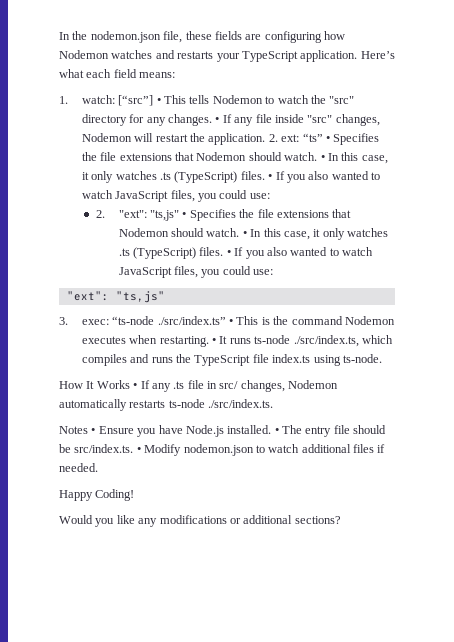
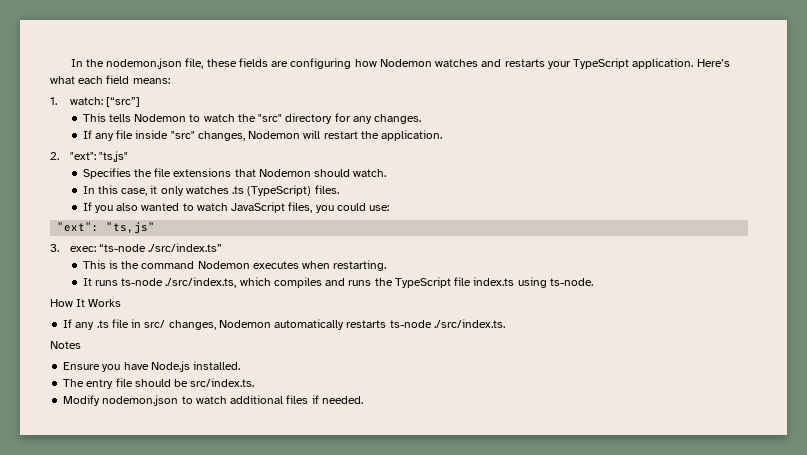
- 1. watch: [“src”] • This tells Nodemon to watch the "src" directory for any changes. • If any file inside "src" changes, Nodemon will restart the application. 2. ext: “ts” • Specifies the file extensions that Nodemon should watch. • In this case, it only watches .ts (TypeScript) files. • If you also wanted to watch JavaScript files, you could use:
- 2. "ext": "ts,js" • Specifies the file extensions that Nodemon should watch. • In this case, it only watches .ts (TypeScript) files. • If you also wanted to watch JavaScript files, you could use:
+ 1. watch: [“src”]
+ This tells Nodemon to watch the "src" directory for any changes.
+ If any file inside "src" changes, Nodemon will restart the application.
+ 2. "ext": "ts,js"
+ Specifies the file extensions that Nodemon should watch.
+ In this case, it only watches .ts (TypeScript) files.
+ If you also wanted to watch JavaScript files, you could use:
- 3. exec: “ts-node ./src/index.ts” • This is the command Nodemon executes when restarting. • It runs ts-node ./src/index.ts, which compiles and runs the TypeScript file index.ts using ts-node.
+ 3. exec: “ts-node ./src/index.ts”
+ This is the command Nodemon executes when restarting.
+ It runs ts-node ./src/index.ts, which compiles and runs the TypeScript file index.ts using ts-node.
- How It Works • If any .ts file in src/ changes, Nodemon automatically restarts ts-node ./src/index.ts.
+ How It Works
+ If any .ts file in src/ changes, Nodemon automatically restarts ts-node ./src/index.ts.
- Notes • Ensure you have Node.js installed. • The entry file should be src/index.ts. • Modify nodemon.json to watch additional files if needed.
+ Notes
+ Ensure you have Node.js installed.
+ The entry file should be src/index.ts.
+ Modify nodemon.json to watch additional files if needed.
- Happy Coding!
- Would you like any modifications or additional sections?

